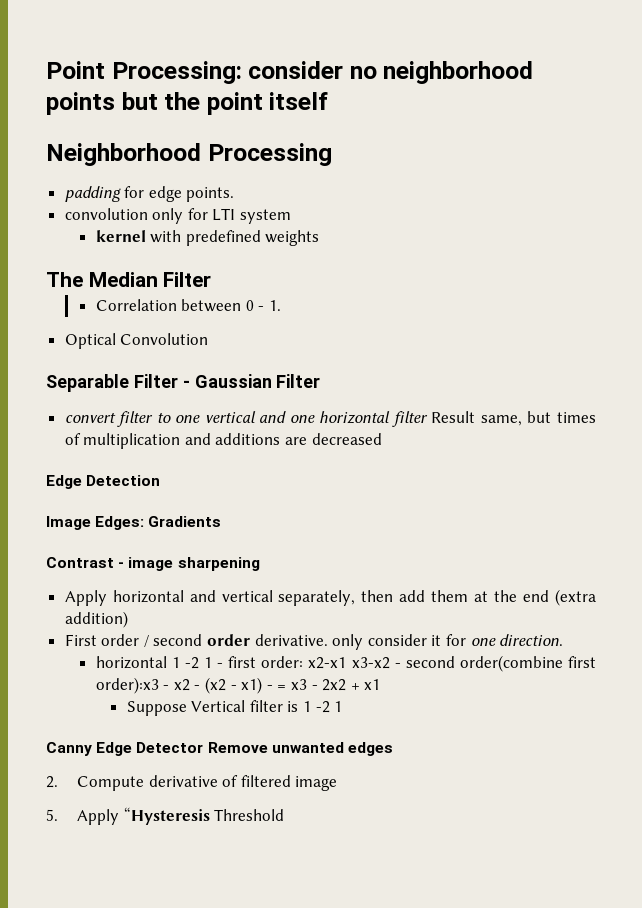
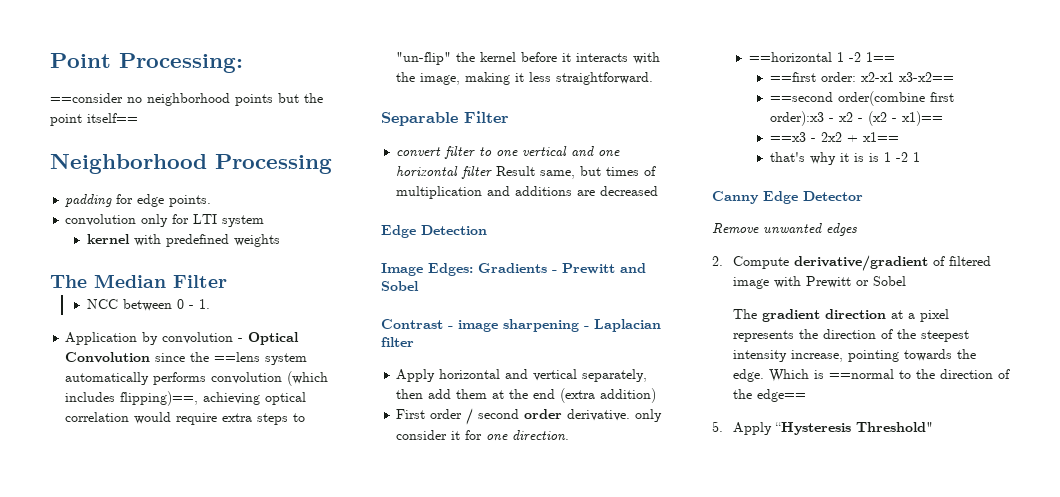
- Point Processing: consider no neighborhood points but the point itself
+ Point Processing:
+ ==consider no neighborhood points but the point itself==
- Correlation between 0 - 1.
+ NCC between 0 - 1.
- Optical Convolution
+ Application by convolution - Optical Convolution since the ==lens system automatically performs convolution (which includes flipping)==, achieving optical correlation would require extra steps to "un-flip" the kernel before it interacts with the image, making it less straightforward.
- Separable Filter - Gaussian Filter
+ Separable Filter
- Image Edges: Gradients
+ Image Edges: Gradients - Prewitt and Sobel
- Contrast - image sharpening
+ Contrast - image sharpening - Laplacian filter
- horizontal 1 -2 1 - first order: x2-x1 x3-x2 - second order(combine first order):x3 - x2 - (x2 - x1) - = x3 - 2x2 + x1
- Suppose Vertical filter is 1 -2 1
+ ==horizontal 1 -2 1==
+ ==first order: x2-x1 x3-x2==
+ ==second order(combine first order):x3 - x2 - (x2 - x1)==
+ ==x3 - 2x2 + x1==
+ that's why it is is 1 -2 1
- Canny Edge Detector Remove unwanted edges
+ Canny Edge Detector
+ Remove unwanted edges
- 2. Compute derivative of filtered image
+ 2. Compute derivative/gradient of filtered image with Prewitt or Sobel
+ The gradient direction at a pixel represents the direction of the steepest intensity increase, pointing towards the edge. Which is ==normal to the direction of the edge==
- 5. Apply “Hysteresis Threshold
+ 5. Apply “Hysteresis Threshold"

